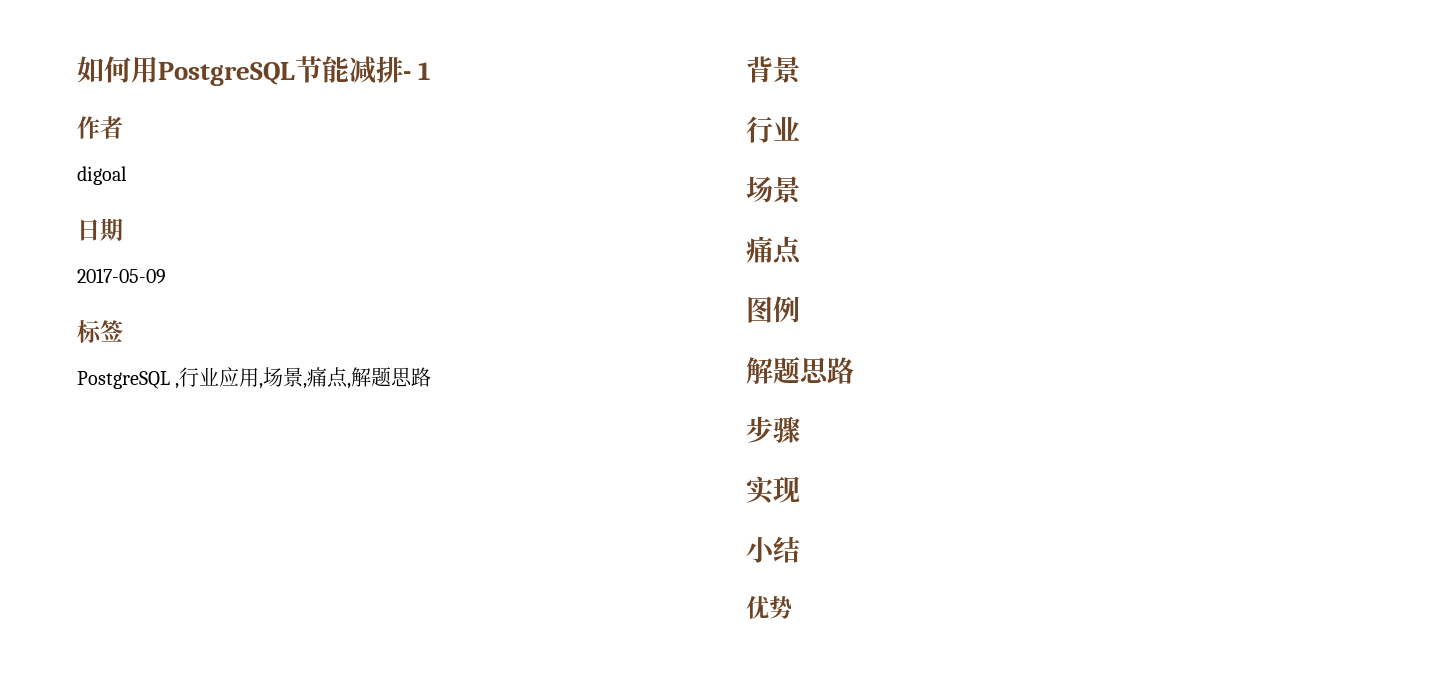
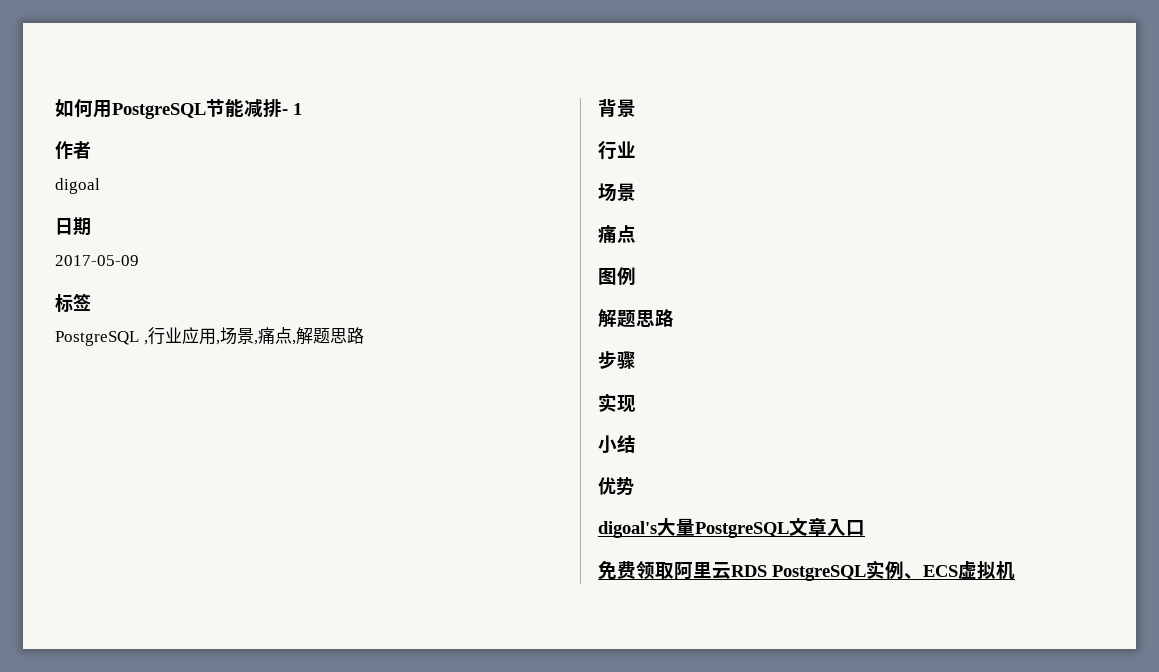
+ digoal's大量PostgreSQL文章入口
+ 免费领取阿里云RDS PostgreSQL实例、ECS虚拟机

